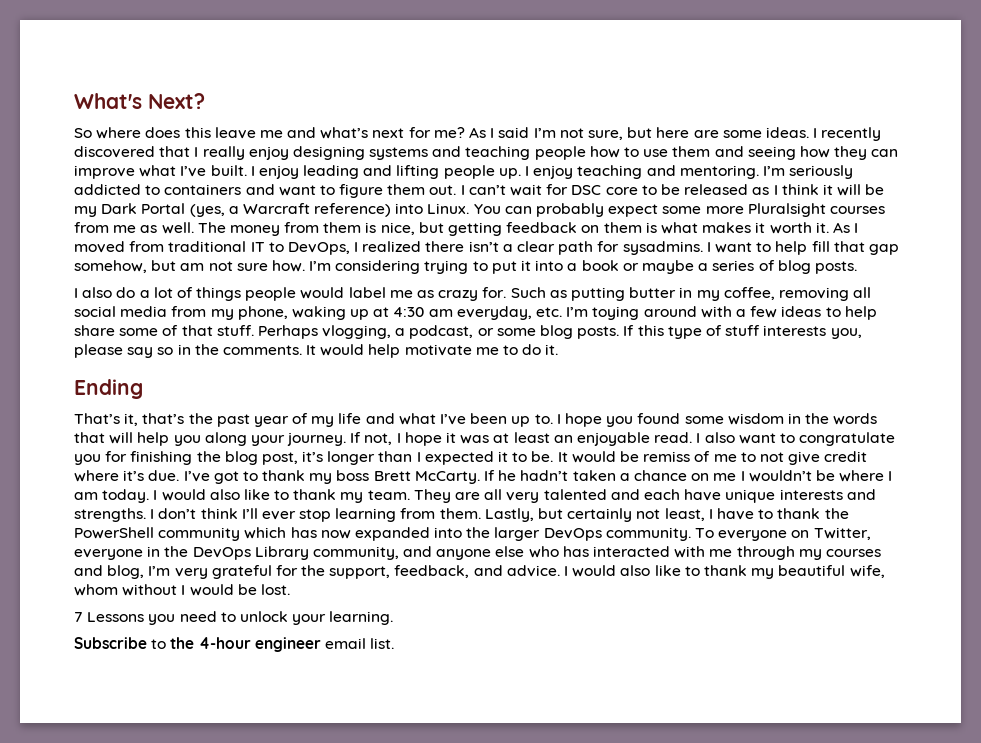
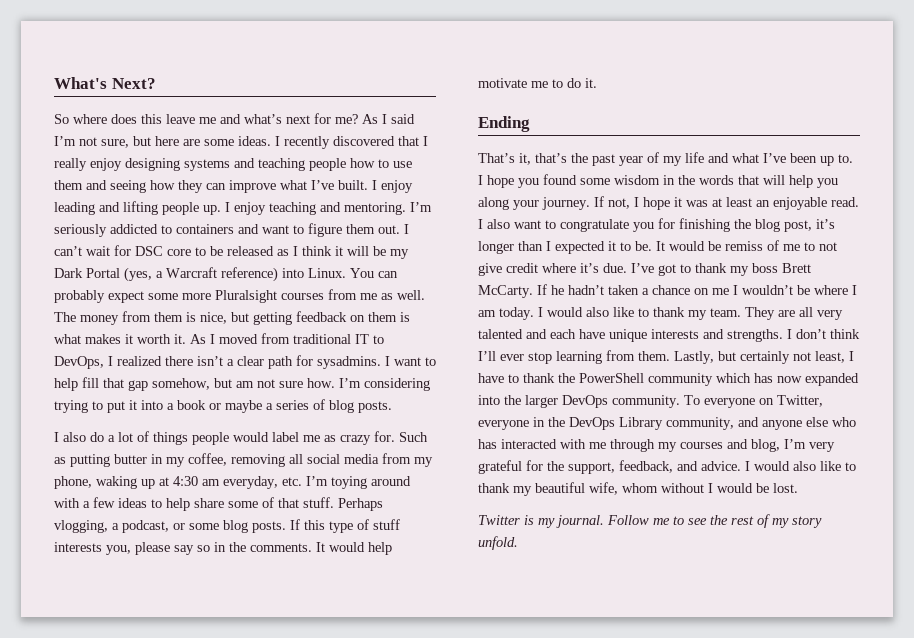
- 7 Lessons you need to unlock your learning.
- Subscribe to the 4-hour engineer email list.
+ Twitter is my journal. Follow me to see the rest of my story unfold.

